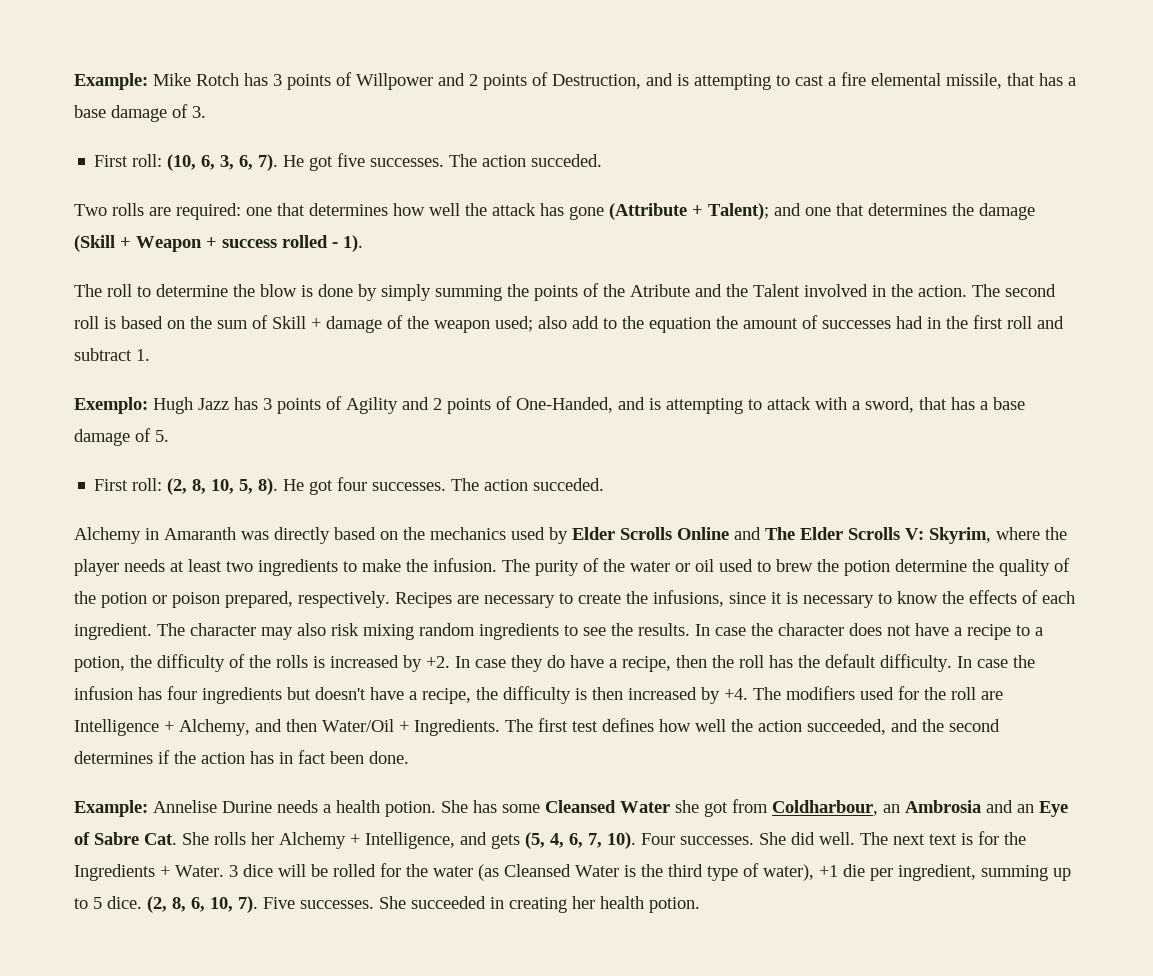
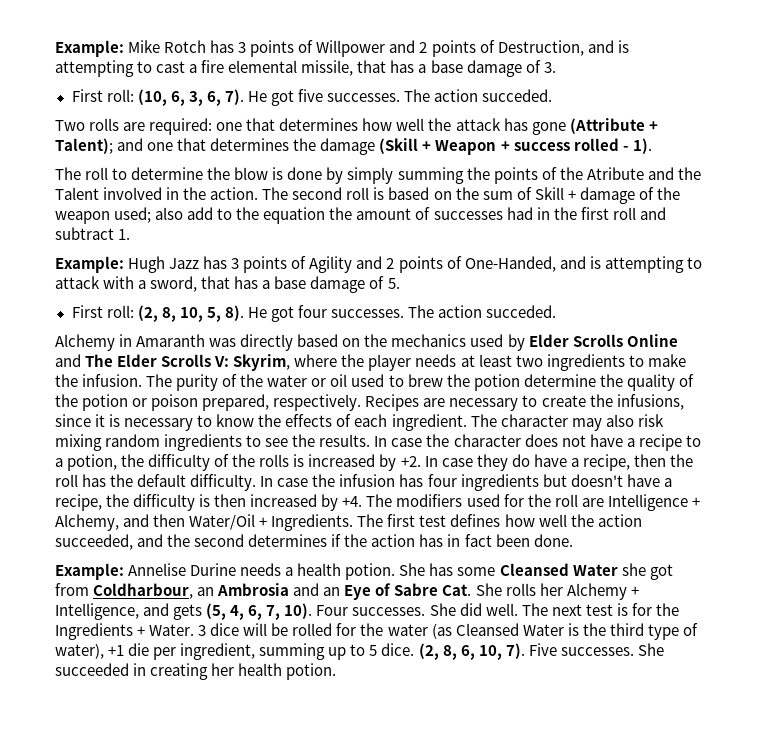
- Exemplo: Hugh Jazz has 3 points of Agility and 2 points of One-Handed, and is attempting to attack with a sword, that has a base damage of 5.
+ Example: Hugh Jazz has 3 points of Agility and 2 points of One-Handed, and is attempting to attack with a sword, that has a base damage of 5.
- The next text is for the Ingredients + Water.
+ The next test is for the Ingredients + Water.

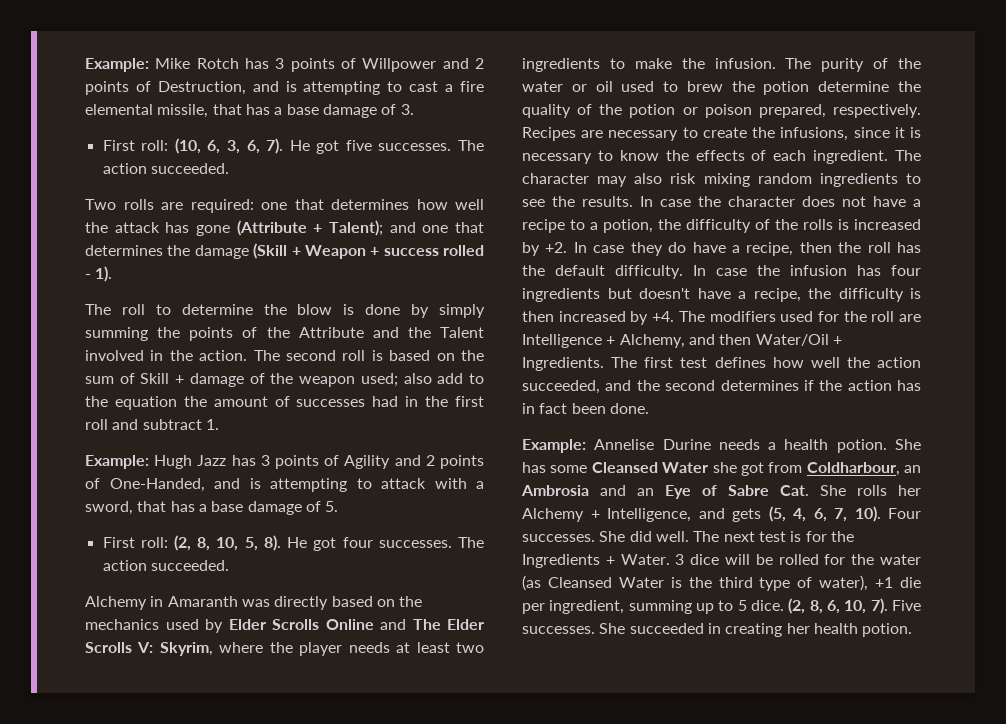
- He got five successes. The action succeded.
+ He got five successes. The action succeeded.
- The roll to determine the blow is done by simply summing the points of the Atribute and the Talent involved in the action.
+ The roll to determine the blow is done by simply summing the points of the Attribute and the Talent involved in the action.
- He got four successes. The action succeded.
+ He got four successes. The action succeeded.

